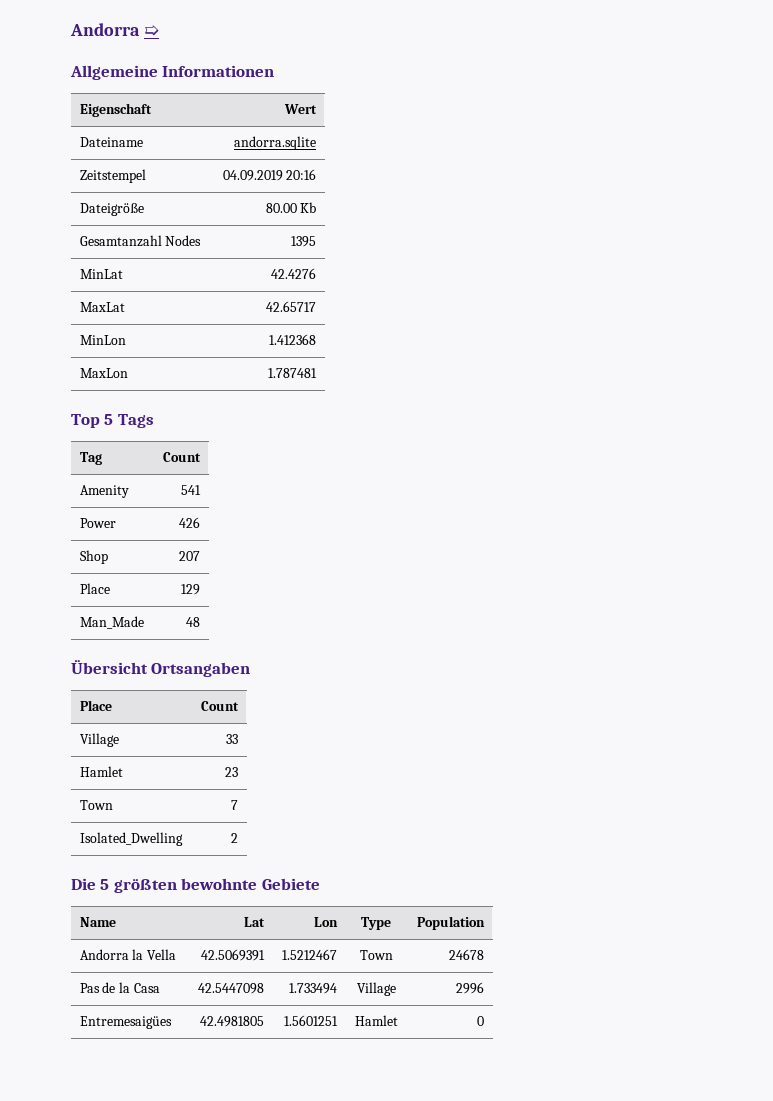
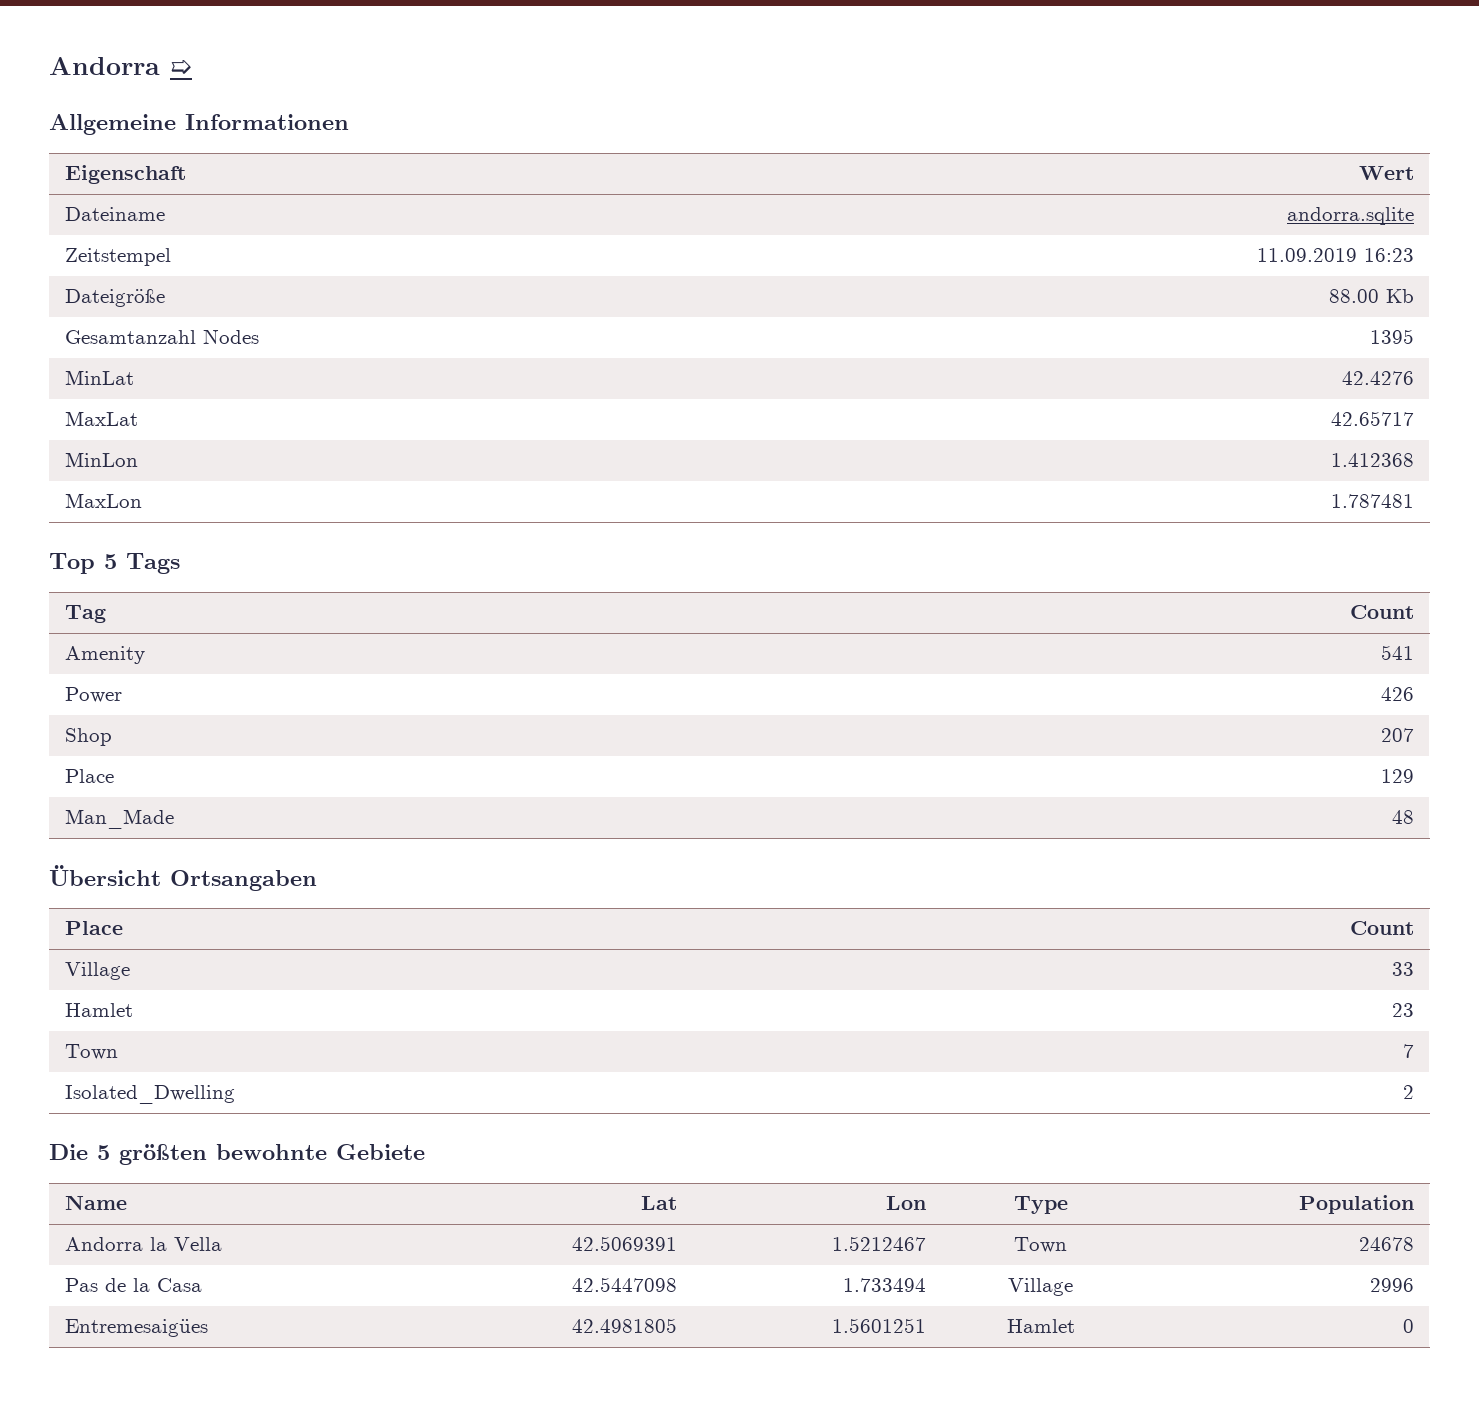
- Zeitstempel | 04.09.2019 20:16
+ Zeitstempel | 11.09.2019 16:23
- Dateigröße | 80.00 Kb
+ Dateigröße | 88.00 Kb

